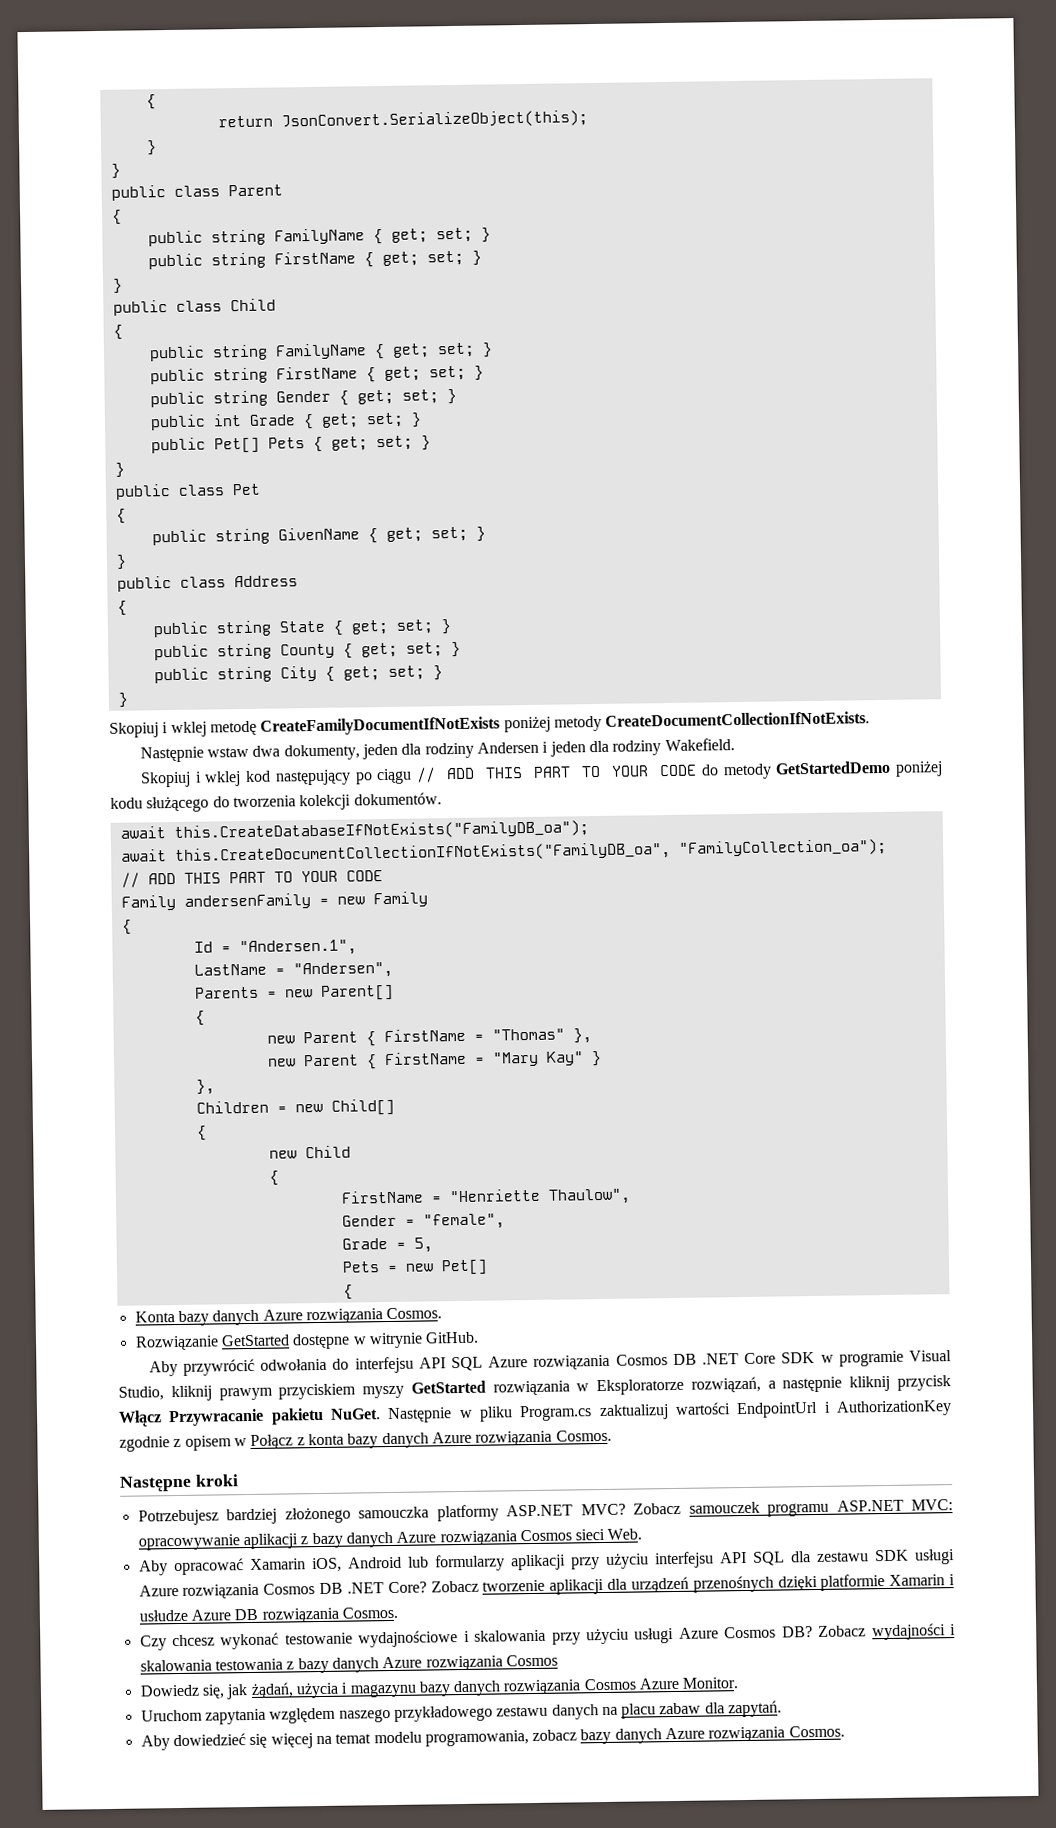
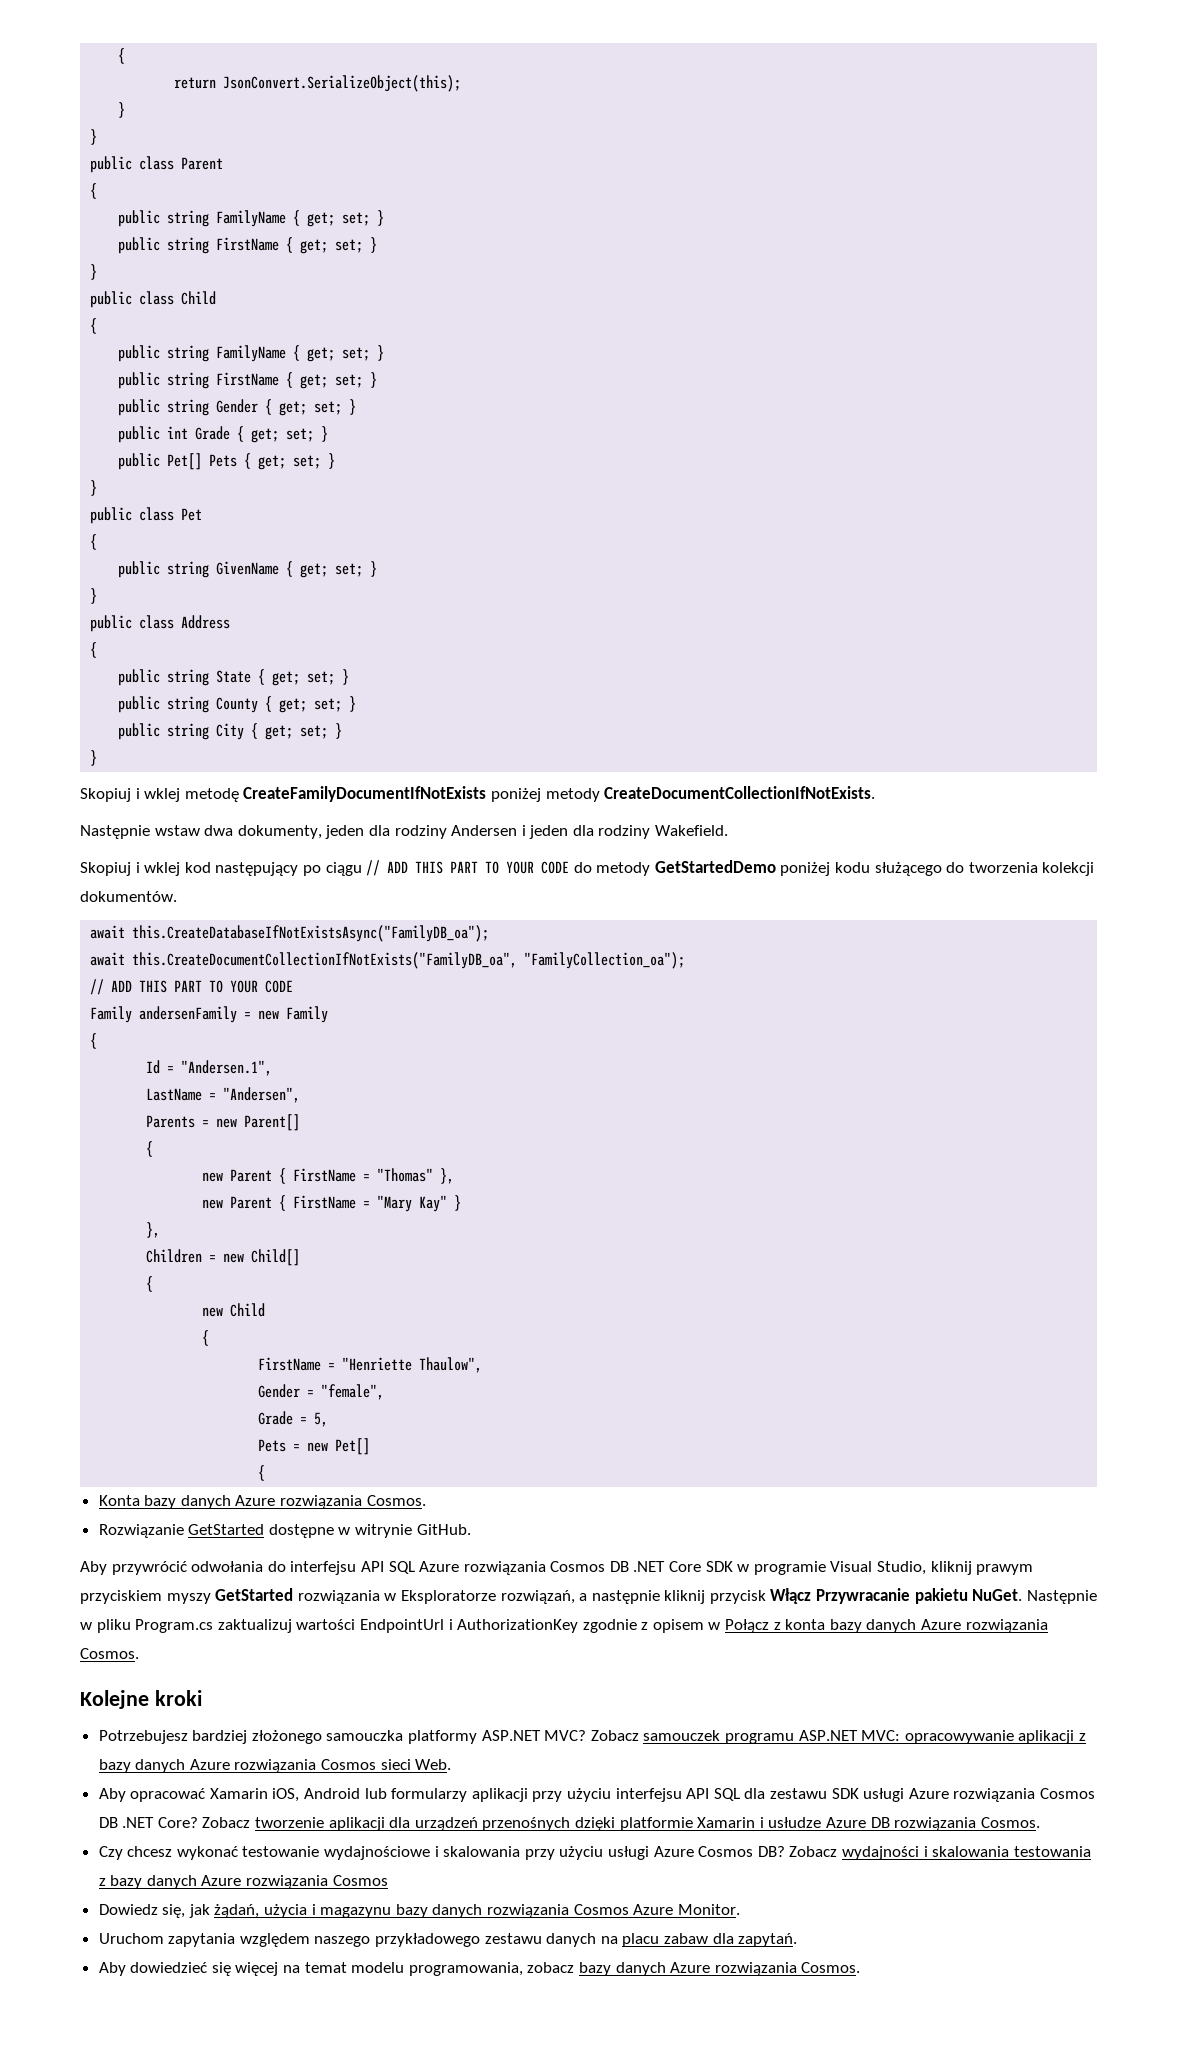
- await this.CreateDatabaseIfNotExists("FamilyDB_oa");
+ await this.CreateDatabaseIfNotExistsAsync("FamilyDB_oa");
- Następne kroki
+ Kolejne kroki

